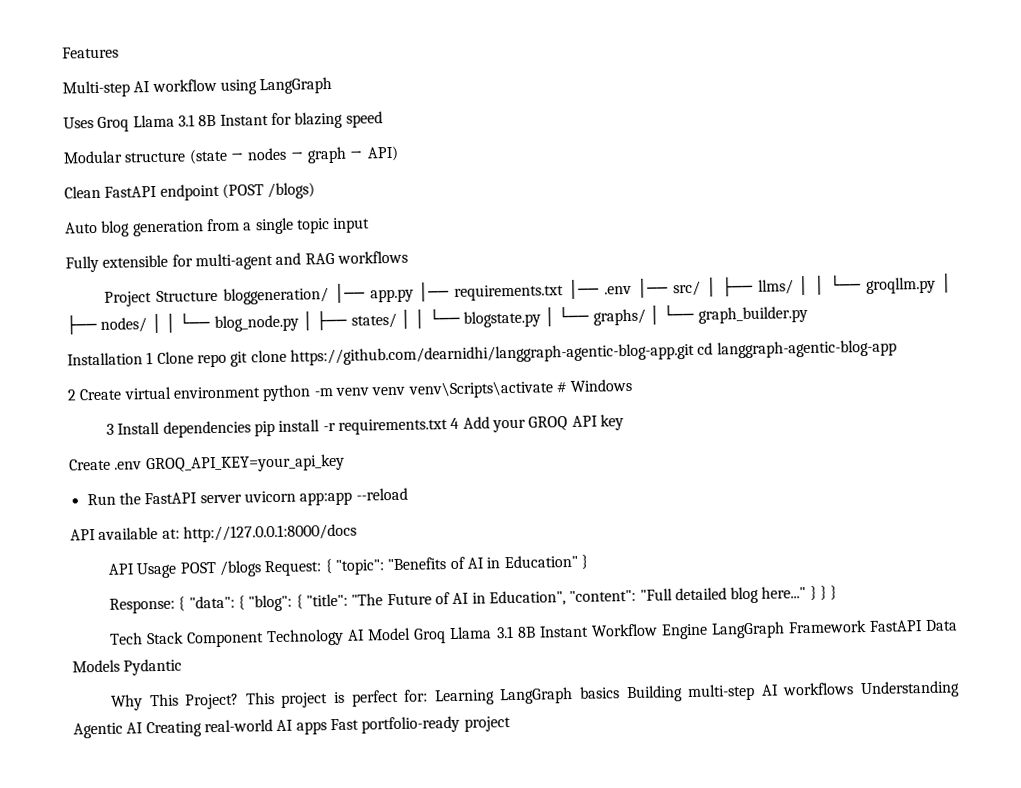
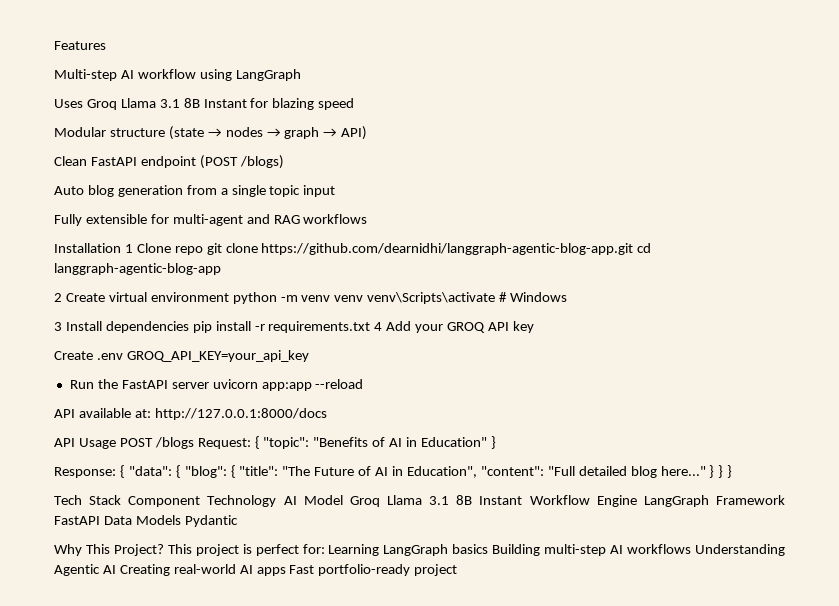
- Project Structure bloggeneration/ │── app.py │── requirements.txt │── .env │── src/ │ ├── llms/ │ │ └── groqllm.py │ ├── nodes/ │ │ └── blog_node.py │ ├── states/ │ │ └── blogstate.py │ └── graphs/ │ └── graph_builder.py

